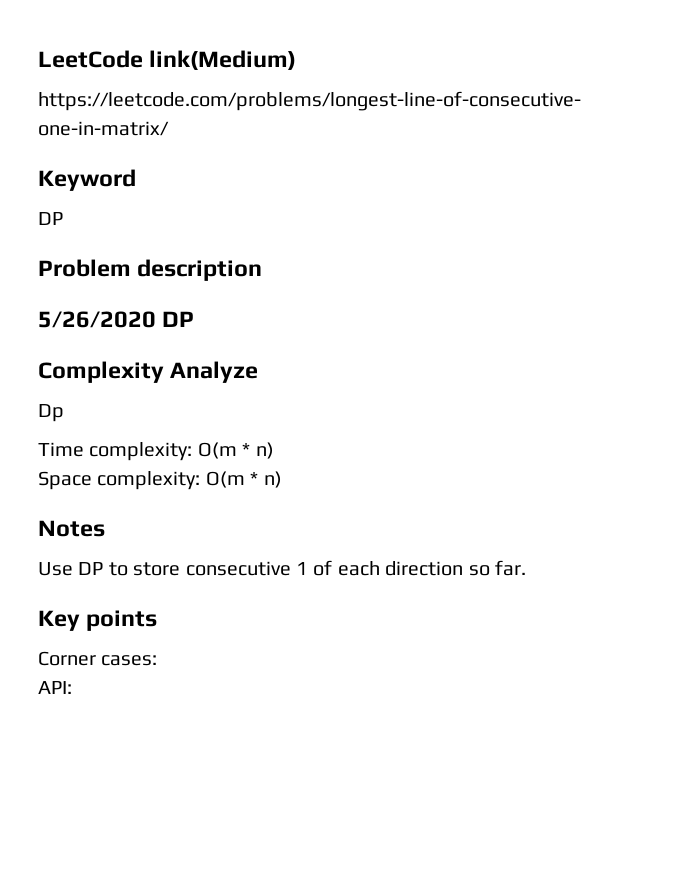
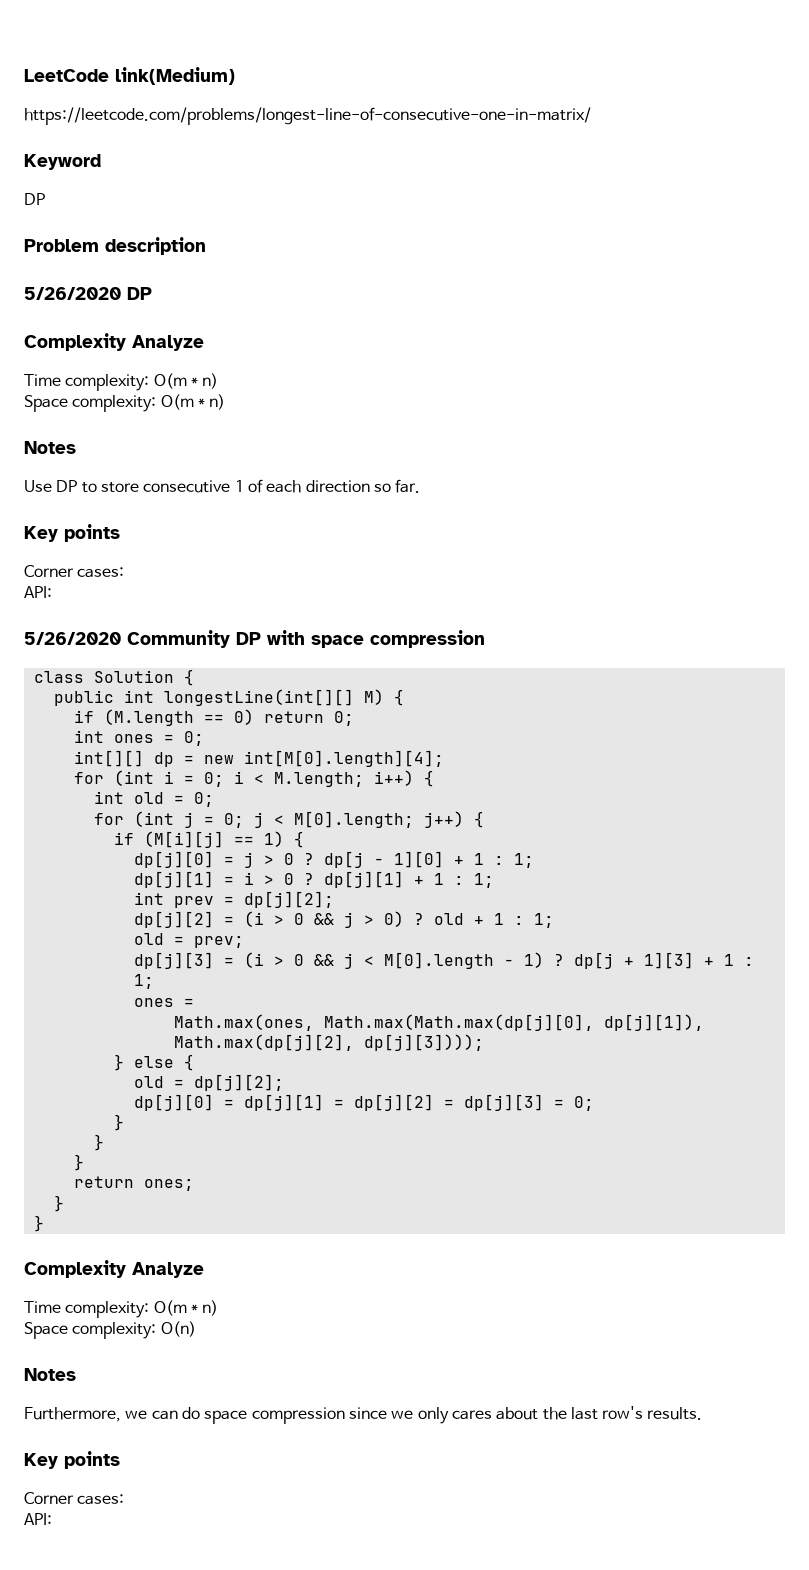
- Dp
+ 5/26/2020 Community DP with space compression
+ class Solution {
+ public int longestLine(int[][] M) {
+ if (M.length == 0) return 0;
+ int ones = 0;
+ int[][] dp = new int[M[0].length][4];
+ for (int i = 0; i < M.length; i++) {
+ int old = 0;
+ for (int j = 0; j < M[0].length; j++) {
+ if (M[i][j] == 1) {
+ dp[j][0] = j > 0 ? dp[j - 1][0] + 1 : 1;
+ dp[j][1] = i > 0 ? dp[j][1] + 1 : 1;
+ int prev = dp[j][2];
+ dp[j][2] = (i > 0 && j > 0) ? old + 1 : 1;
+ old = prev;
+ dp[j][3] = (i > 0 && j < M[0].length - 1) ? dp[j + 1][3] + 1 : 1;
+ ones =
+ Math.max(ones, Math.max(Math.max(dp[j][0], dp[j][1]), Math.max(dp[j][2], dp[j][3])));
+ } else {
+ old = dp[j][2];
+ dp[j][0] = dp[j][1] = dp[j][2] = dp[j][3] = 0;
+ }
+ }
+ }
+ return ones;
+ }
+ }
+ Complexity Analyze
+ Time complexity: O(m * n)
+ Space complexity: O(n)
+ Notes
+ Furthermore, we can do space compression since we only cares about the last row's results.
+ Key points
+ Corner cases:
+ API:

